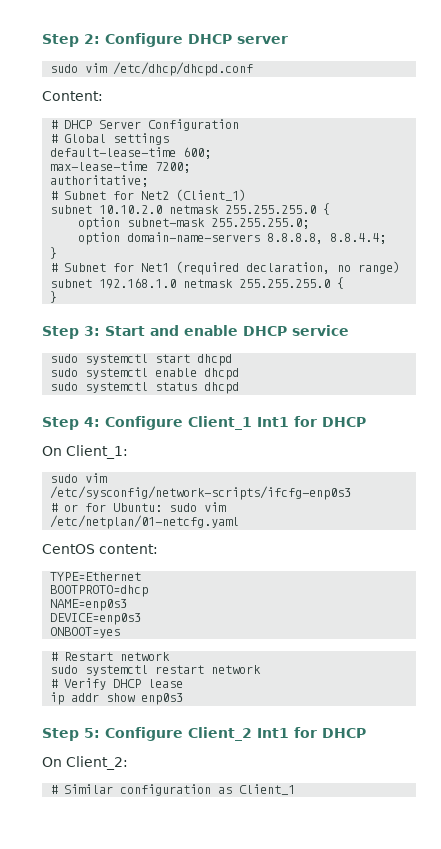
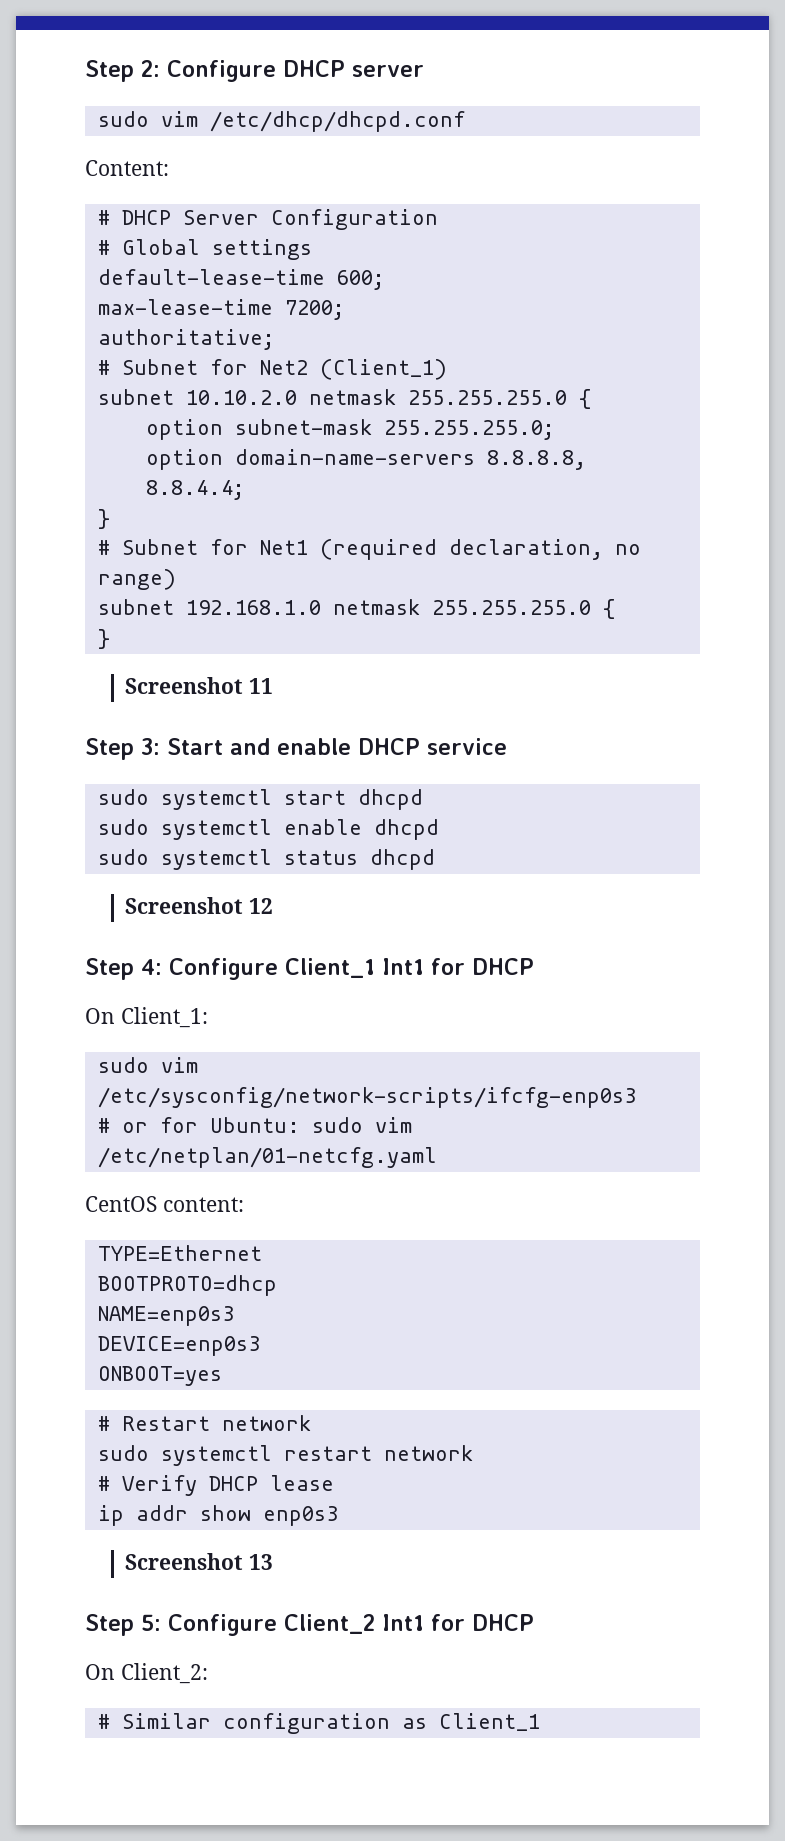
+ Screenshot 11
+ Screenshot 12
+ Screenshot 13

